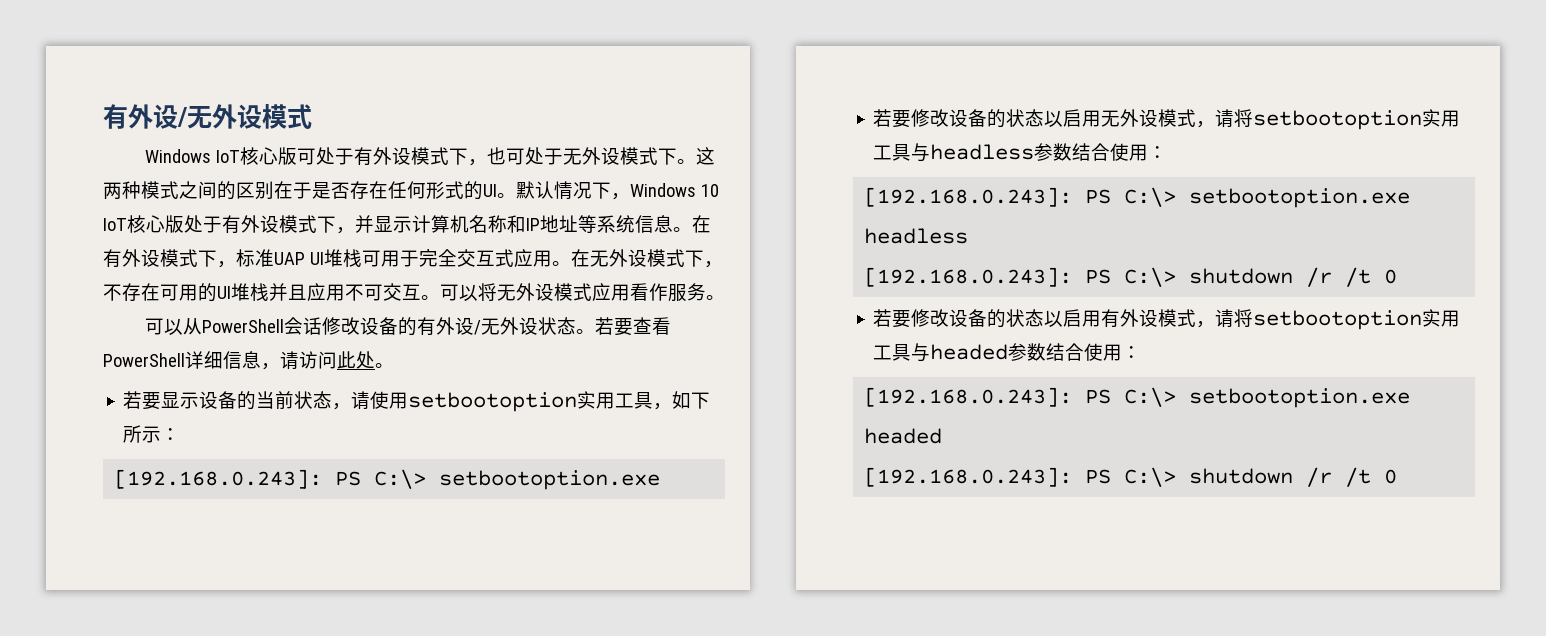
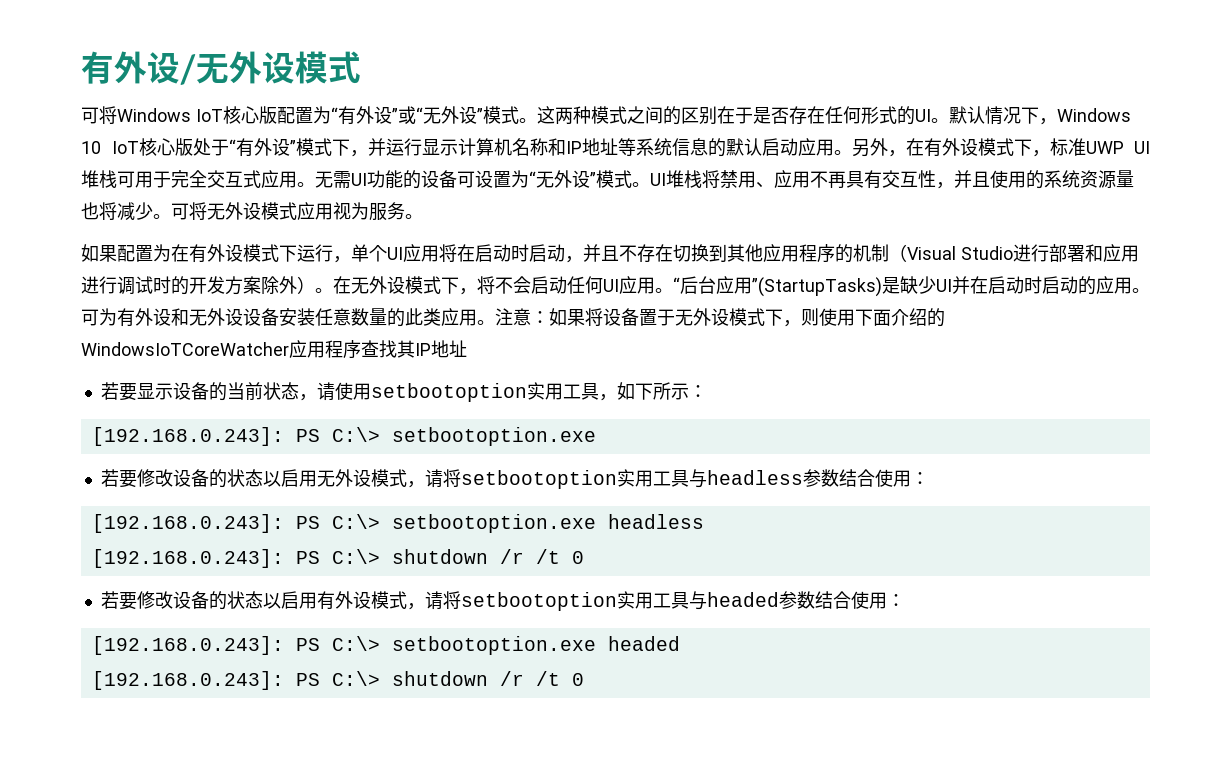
- Windows IoT核心版可处于有外设模式下，也可处于无外设模式下。
+ 可将Windows IoT核心版配置为“有外设”或“无外设”模式。
- 默认情况下，Windows 10 IoT核心版处于有外设模式下，并显示计算机名称和IP地址等系统信息。在有外设模式下，标准UAP UI堆栈可用于完全交互式应用。
+ 默认情况下，Windows 10 IoT核心版处于“有外设”模式下，并运行显示计算机名称和IP地址等系统信息的默认启动应用。另外，在有外设模式下，标准UWP UI堆栈可用于完全交互式应用。
- 在无外设模式下，不存在可用的UI堆栈并且应用不可交互。可以将无外设模式应用看作服务。
- 可以从PowerShell会话修改设备的有外设/无外设状态。若要查看PowerShell详细信息，请访问此处。
+ 无需UI功能的设备可设置为“无外设”模式。UI堆栈将禁用、应用不再具有交互性，并且使用的系统资源量也将减少。可将无外设模式应用视为服务。
+ 如果配置为在有外设模式下运行，单个UI应用将在启动时启动，并且不存在切换到其他应用程序的机制（Visual Studio进行部署和应用进行调试时的开发方案除外）。在无外设模式下，将不会启动任何UI应用。“后台应用”(StartupTasks)是缺少UI并在启动时启动的应用。可为有外设和无外设设备安装任意数量的此类应用。注意：如果将设备置于无外设模式下，则使用下面介绍的WindowsIoTCoreWatcher应用程序查找其IP地址

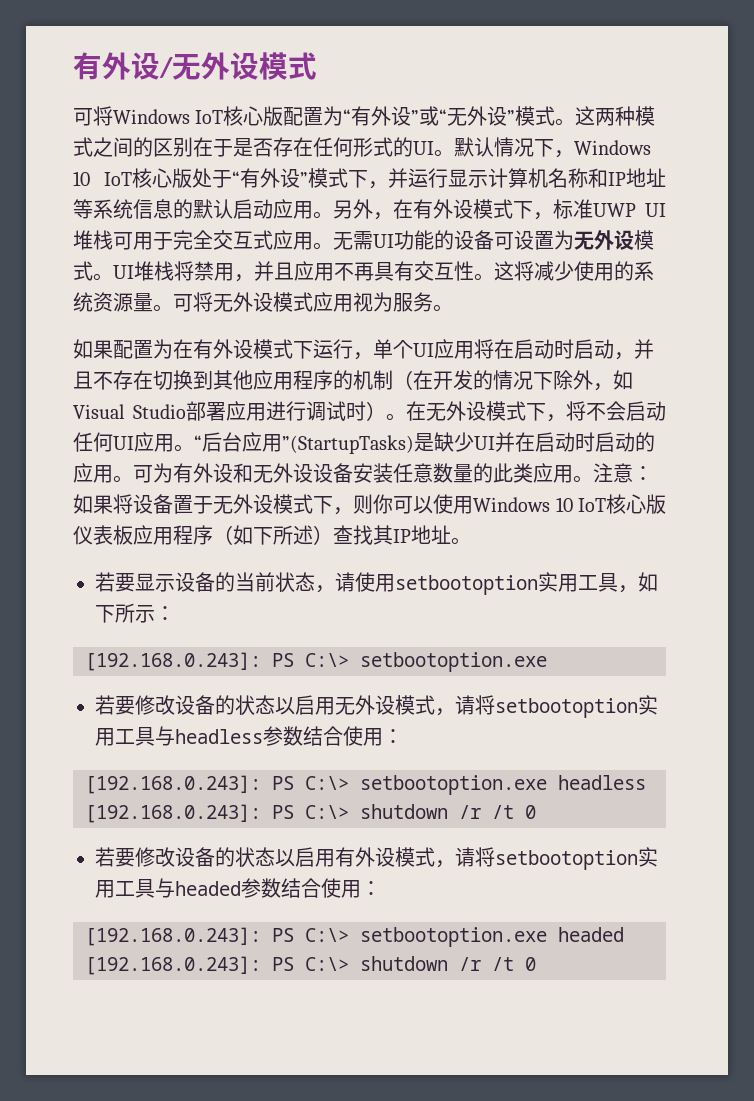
- 无需UI功能的设备可设置为“无外设”模式。
+ 无需UI功能的设备可设置为无外设模式。
- UI堆栈将禁用、应用不再具有交互性，并且使用的系统资源量也将减少。
+ UI堆栈将禁用，并且应用不再具有交互性。这将减少使用的系统资源量。
- 如果配置为在有外设模式下运行，单个UI应用将在启动时启动，并且不存在切换到其他应用程序的机制（Visual Studio进行部署和应用进行调试时的开发方案除外）。
+ 如果配置为在有外设模式下运行，单个UI应用将在启动时启动，并且不存在切换到其他应用程序的机制（在开发的情况下除外，如Visual Studio部署应用进行调试时）。
- 注意：如果将设备置于无外设模式下，则使用下面介绍的WindowsIoTCoreWatcher应用程序查找其IP地址
+ 注意：如果将设备置于无外设模式下，则你可以使用Windows 10 IoT核心版仪表板应用程序（如下所述）查找其IP地址。

